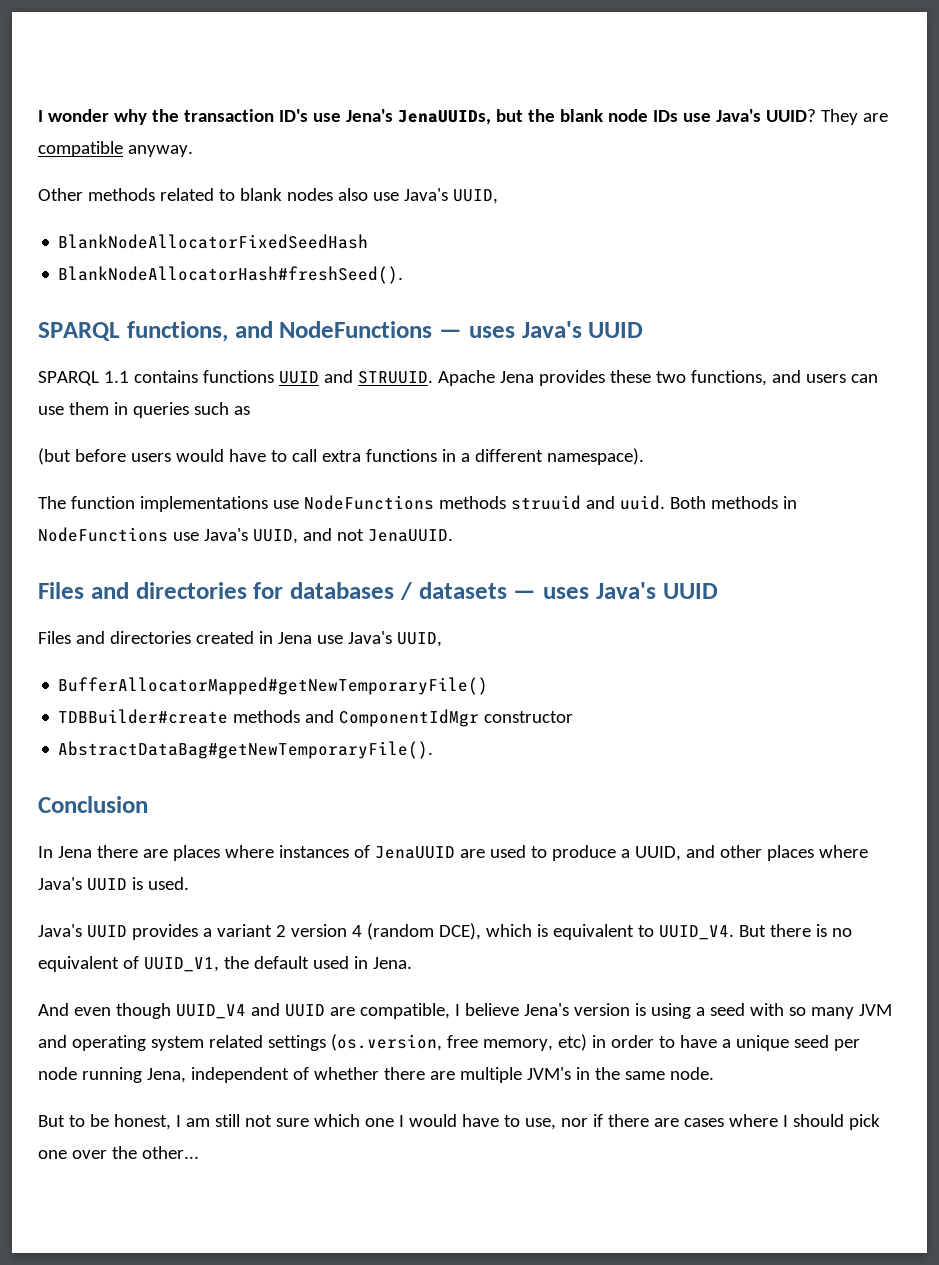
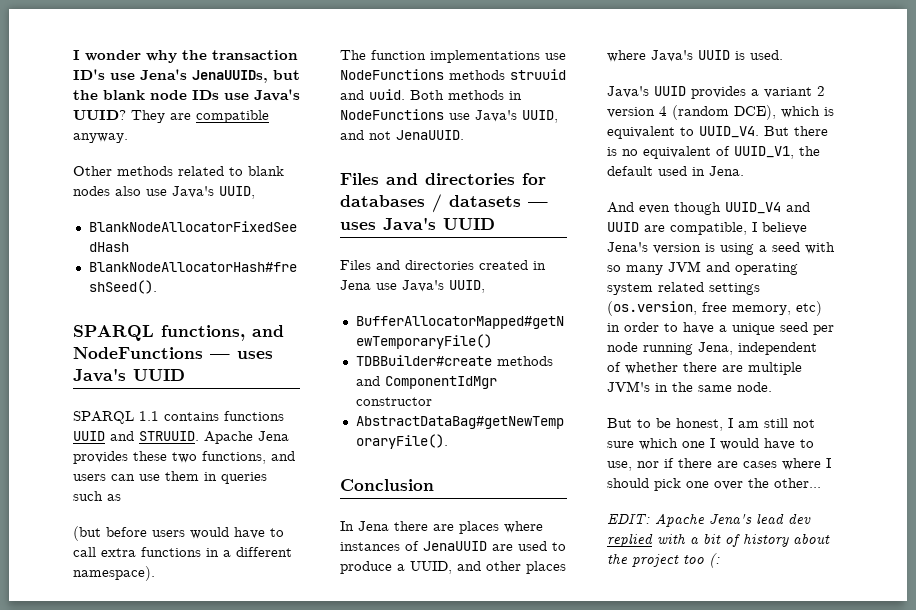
+ EDIT: Apache Jena's lead dev replied with a bit of history about the project too (:

